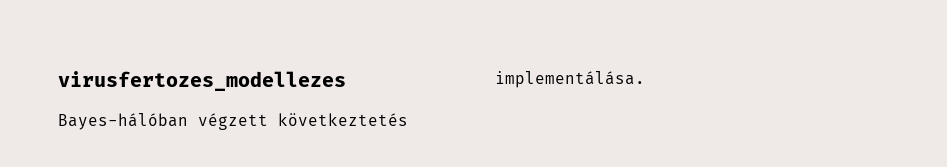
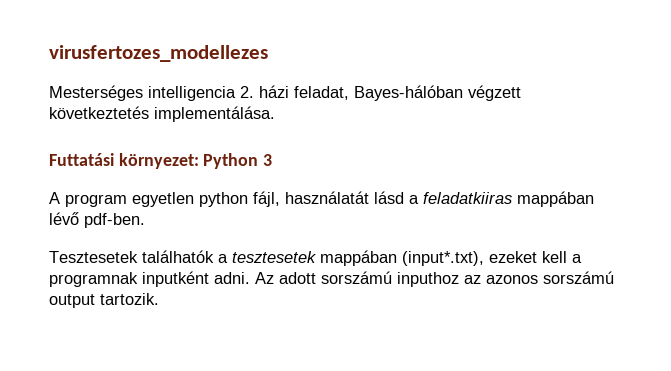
- Bayes-hálóban végzett következtetés implementálása.
+ Mesterséges intelligencia 2. házi feladat, Bayes-hálóban végzett következtetés implementálása.
+ Futtatási környezet: Python 3
+ A program egyetlen python fájl, használatát lásd a feladatkiiras mappában lévő pdf-ben.
+ Tesztesetek találhatók a tesztesetek mappában (input*.txt), ezeket kell a programnak inputként adni. Az adott sorszámú inputhoz az azonos sorszámú output tartozik.

